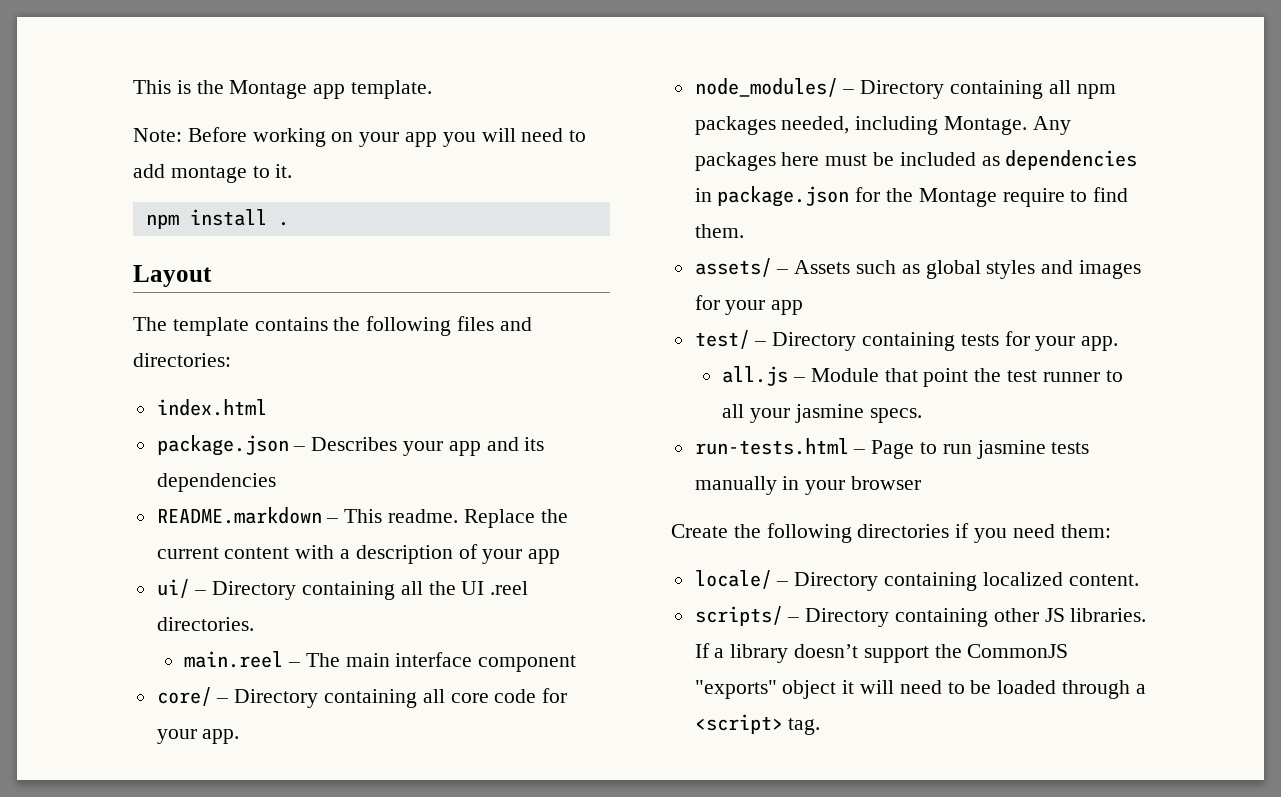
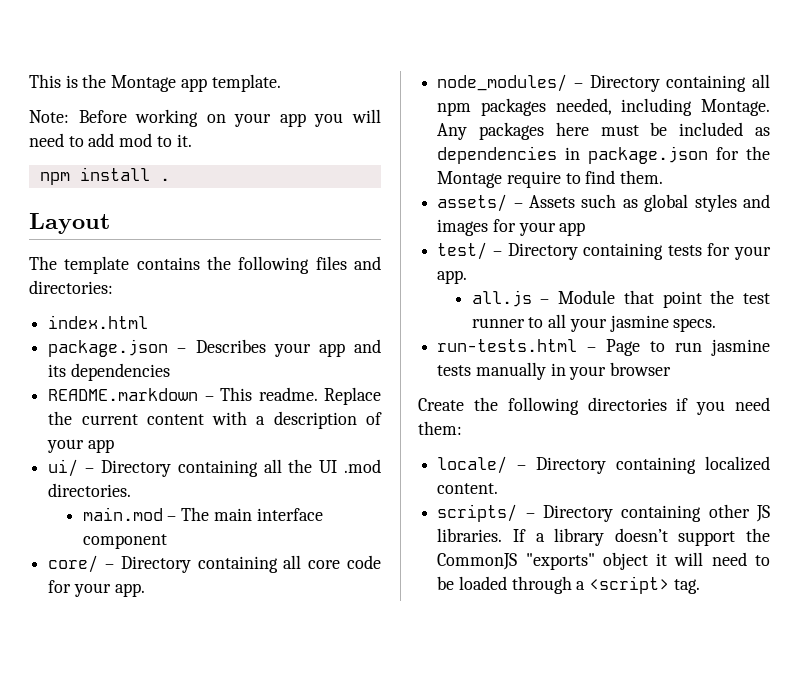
- Note: Before working on your app you will need to add montage to it.
+ Note: Before working on your app you will need to add mod to it.
- ui/ – Directory containing all the UI .reel directories.
+ ui/ – Directory containing all the UI .mod directories.
- main.reel – The main interface component
+ main.mod – The main interface component

